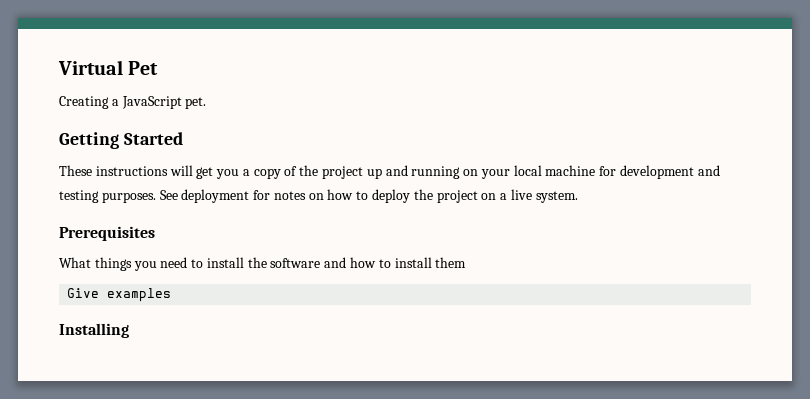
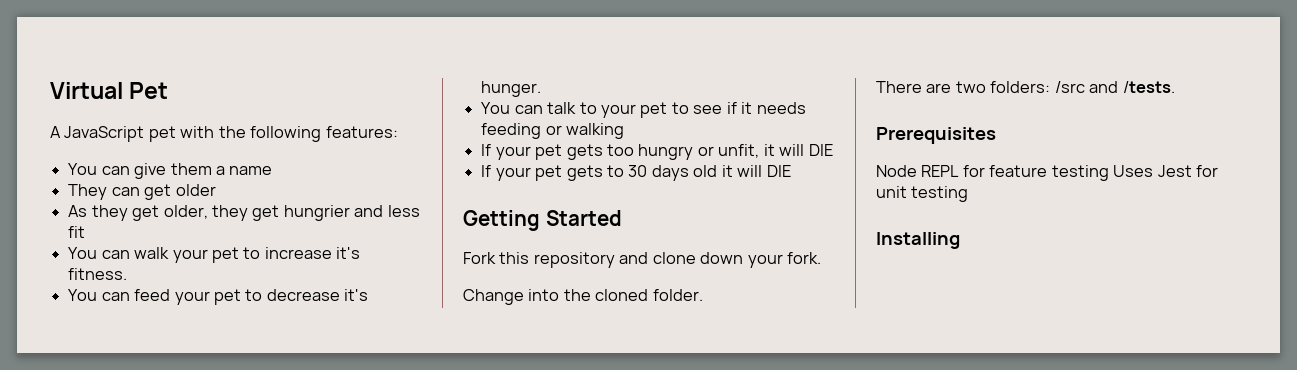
- Creating a JavaScript pet.
+ A JavaScript pet with the following features:
+ You can give them a name
+ They can get older
+ As they get older, they get hungrier and less fit
+ You can walk your pet to increase it's fitness.
+ You can feed your pet to decrease it's hunger.
+ You can talk to your pet to see if it needs feeding or walking
+ If your pet gets too hungry or unfit, it will DIE
+ If your pet gets to 30 days old it will DIE
  Getting Started
- These instructions will get you a copy of the project up and running on your local machine for development and testing purposes. See deployment for notes on how to deploy the project on a live system.
+ Fork this repository and clone down your fork.
+ Change into the cloned folder.
+ There are two folders: /src and /tests.
  Prerequisites
- What things you need to install the software and how to install them
- Give examples
+ Node REPL for feature testing Uses Jest for unit testing

